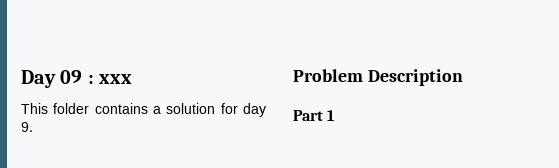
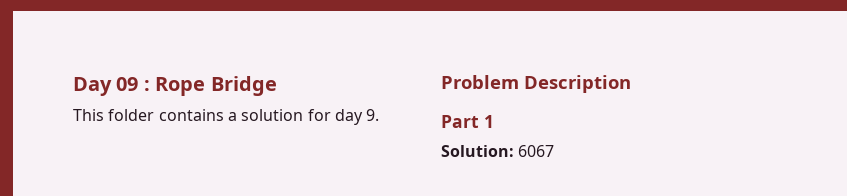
- Day 09 : xxx
+ Day 09 : Rope Bridge
+ Solution: 6067

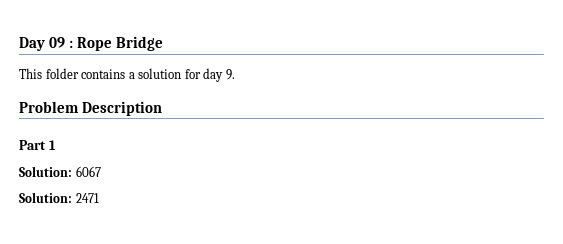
+ Solution: 2471

